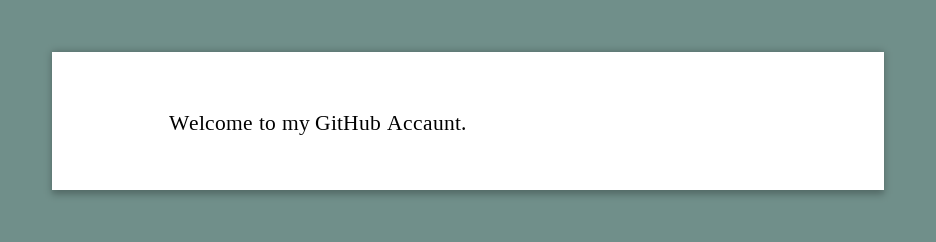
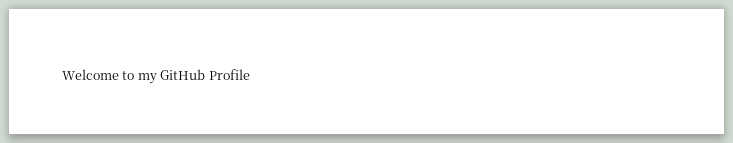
- Welcome to my GitHub Accaunt.
+ Welcome to my GitHub Profile

